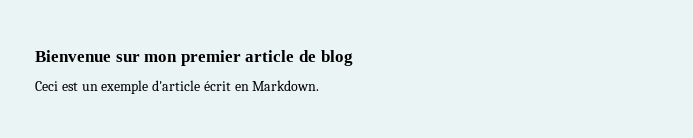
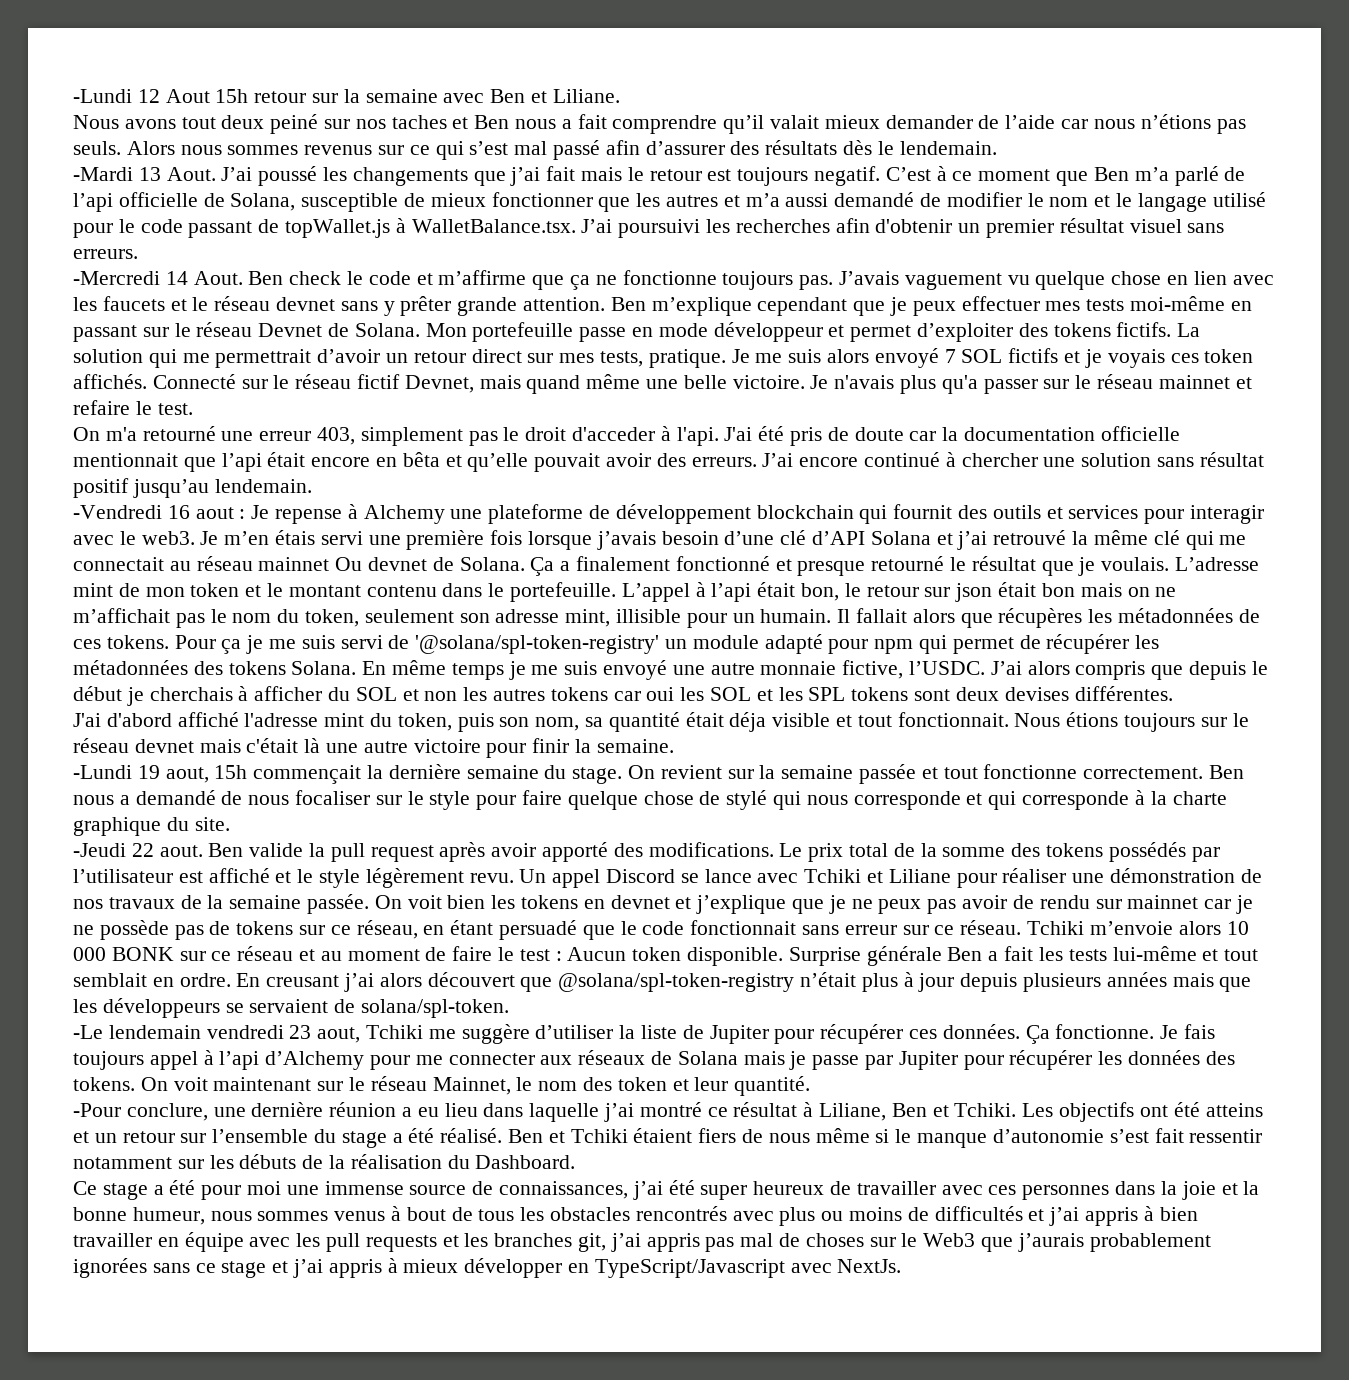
- Bienvenue sur mon premier article de blog
- Ceci est un exemple d'article écrit en Markdown.
+ -Lundi 12 Aout 15h retour sur la semaine avec Ben et Liliane.
+ Nous avons tout deux peiné sur nos taches et Ben nous a fait comprendre qu’il valait mieux demander de l’aide car nous n’étions pas seuls. Alors nous sommes revenus sur ce qui s’est mal passé afin d’assurer des résultats dès le lendemain.
+ -Mardi 13 Aout. J’ai poussé les changements que j’ai fait mais le retour est toujours negatif. C’est à ce moment que Ben m’a parlé de l’api officielle de Solana, susceptible de mieux fonctionner que les autres et m’a aussi demandé de modifier le nom et le langage utilisé pour le code passant de topWallet.js à WalletBalance.tsx. J’ai poursuivi les recherches afin d'obtenir un premier résultat visuel sans erreurs.
+ -Mercredi 14 Aout. Ben check le code et m’affirme que ça ne fonctionne toujours pas. J’avais vaguement vu quelque chose en lien avec les faucets et le réseau devnet sans y prêter grande attention. Ben m’explique cependant que je peux effectuer mes tests moi-même en passant sur le réseau Devnet de Solana. Mon portefeuille passe en mode développeur et permet d’exploiter des tokens fictifs. La solution qui me permettrait d’avoir un retour direct sur mes tests, pratique. Je me suis alors envoyé 7 SOL fictifs et je voyais ces token affichés. Connecté sur le réseau fictif Devnet, mais quand même une belle victoire. Je n'avais plus qu'a passer sur le réseau mainnet et refaire le test.
+ On m'a retourné une erreur 403, simplement pas le droit d'acceder à l'api. J'ai été pris de doute car la documentation officielle mentionnait que l’api était encore en bêta et qu’elle pouvait avoir des erreurs. J’ai encore continué à chercher une solution sans résultat positif jusqu’au lendemain.
+ -Vendredi 16 aout : Je repense à Alchemy une plateforme de développement blockchain qui fournit des outils et services pour interagir avec le web3. Je m’en étais servi une première fois lorsque j’avais besoin d’une clé d’API Solana et j’ai retrouvé la même clé qui me connectait au réseau mainnet Ou devnet de Solana. Ça a finalement fonctionné et presque retourné le résultat que je voulais. L’adresse mint de mon token et le montant contenu dans le portefeuille. L’appel à l’api était bon, le retour sur json était bon mais on ne m’affichait pas le nom du token, seulement son adresse mint, illisible pour un humain. Il fallait alors que récupères les métadonnées de ces tokens. Pour ça je me suis servi de '@solana/spl-token-registry' un module adapté pour npm qui permet de récupérer les métadonnées des tokens Solana. En même temps je me suis envoyé une autre monnaie fictive, l’USDC. J’ai alors compris que depuis le début je cherchais à afficher du SOL et non les autres tokens car oui les SOL et les SPL tokens sont deux devises différentes.
+ J'ai d'abord affiché l'adresse mint du token, puis son nom, sa quantité était déja visible et tout fonctionnait. Nous étions toujours sur le réseau devnet mais c'était là une autre victoire pour finir la semaine.
+ -Lundi 19 aout, 15h commençait la dernière semaine du stage. On revient sur la semaine passée et tout fonctionne correctement. Ben nous a demandé de nous focaliser sur le style pour faire quelque chose de stylé qui nous corresponde et qui corresponde à la charte graphique du site.
+ -Jeudi 22 aout. Ben valide la pull request après avoir apporté des modifications. Le prix total de la somme des tokens possédés par l’utilisateur est affiché et le style légèrement revu. Un appel Discord se lance avec Tchiki et Liliane pour réaliser une démonstration de nos travaux de la semaine passée. On voit bien les tokens en devnet et j’explique que je ne peux pas avoir de rendu sur mainnet car je ne possède pas de tokens sur ce réseau, en étant persuadé que le code fonctionnait sans erreur sur ce réseau. Tchiki m’envoie alors 10 000 BONK sur ce réseau et au moment de faire le test : Aucun token disponible. Surprise générale Ben a fait les tests lui-même et tout semblait en ordre. En creusant j’ai alors découvert que @solana/spl-token-registry n’était plus à jour depuis plusieurs années mais que les développeurs se servaient de solana/spl-token.
+ -Le lendemain vendredi 23 aout, Tchiki me suggère d’utiliser la liste de Jupiter pour récupérer ces données. Ça fonctionne. Je fais toujours appel à l’api d’Alchemy pour me connecter aux réseaux de Solana mais je passe par Jupiter pour récupérer les données des tokens. On voit maintenant sur le réseau Mainnet, le nom des token et leur quantité.
+ -Pour conclure, une dernière réunion a eu lieu dans laquelle j’ai montré ce résultat à Liliane, Ben et Tchiki. Les objectifs ont été atteins et un retour sur l’ensemble du stage a été réalisé. Ben et Tchiki étaient fiers de nous même si le manque d’autonomie s’est fait ressentir notamment sur les débuts de la réalisation du Dashboard.
+ Ce stage a été pour moi une immense source de connaissances, j’ai été super heureux de travailler avec ces personnes dans la joie et la bonne humeur, nous sommes venus à bout de tous les obstacles rencontrés avec plus ou moins de difficultés et j’ai appris à bien travailler en équipe avec les pull requests et les branches git, j’ai appris pas mal de choses sur le Web3 que j’aurais probablement ignorées sans ce stage et j’ai appris à mieux développer en TypeScript/Javascript avec NextJs.

